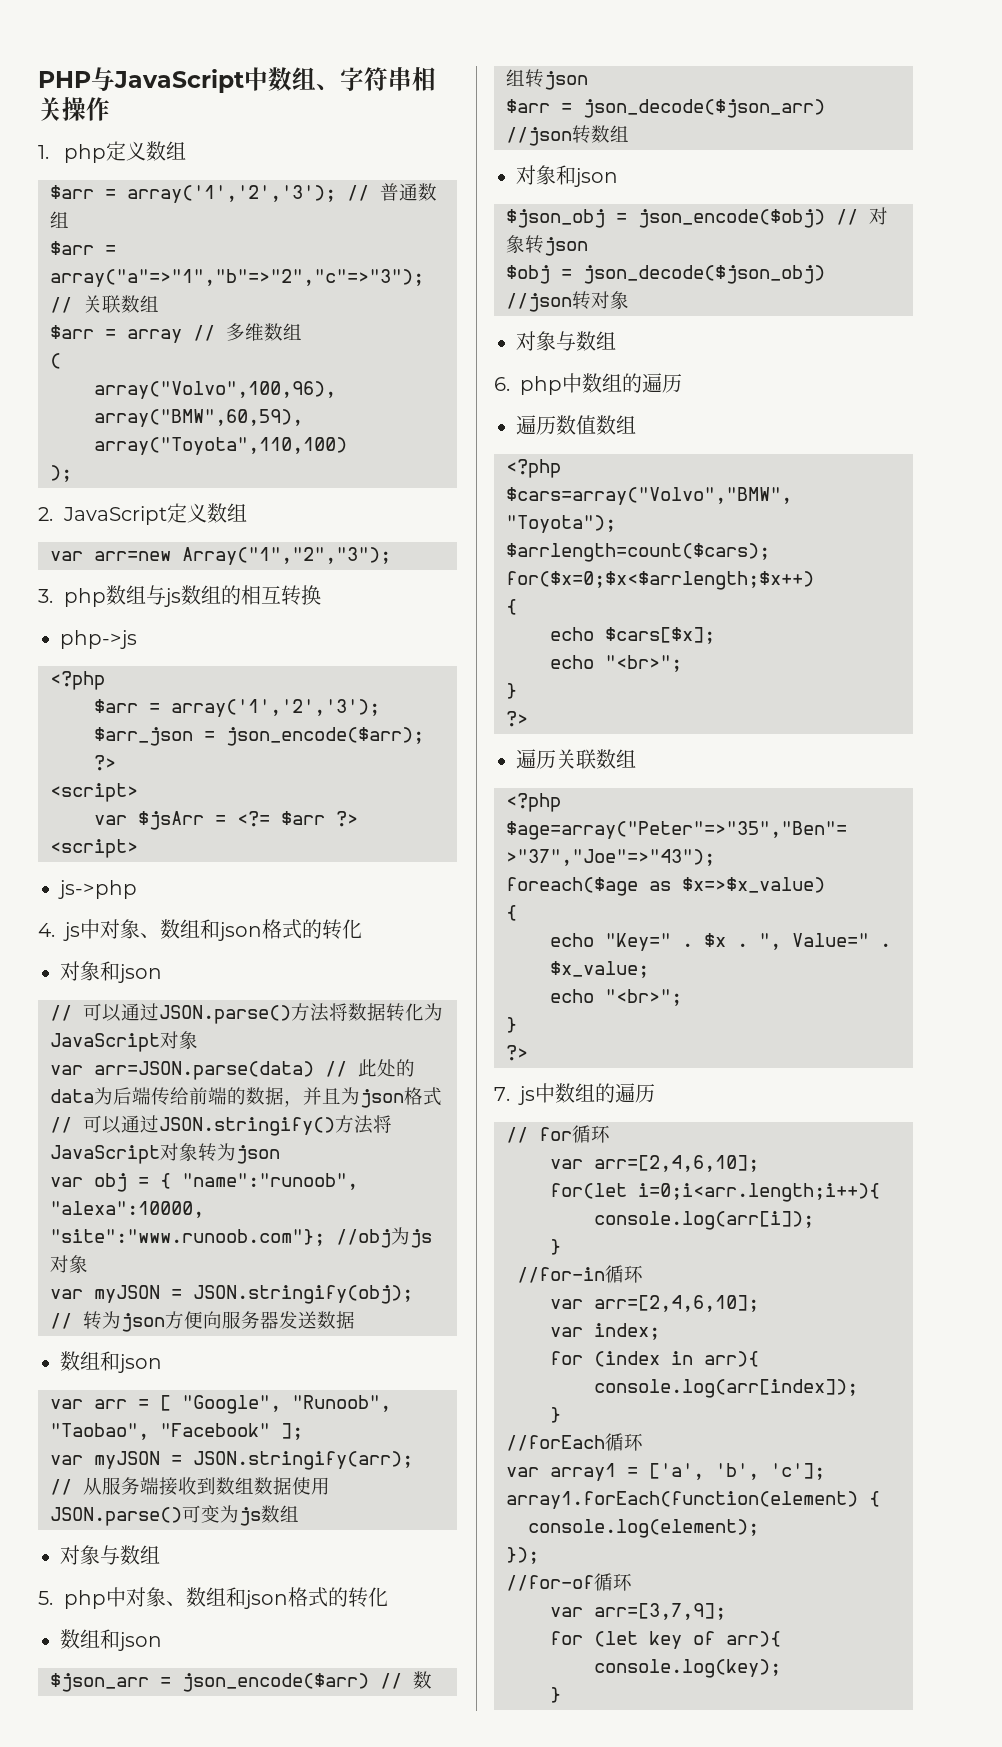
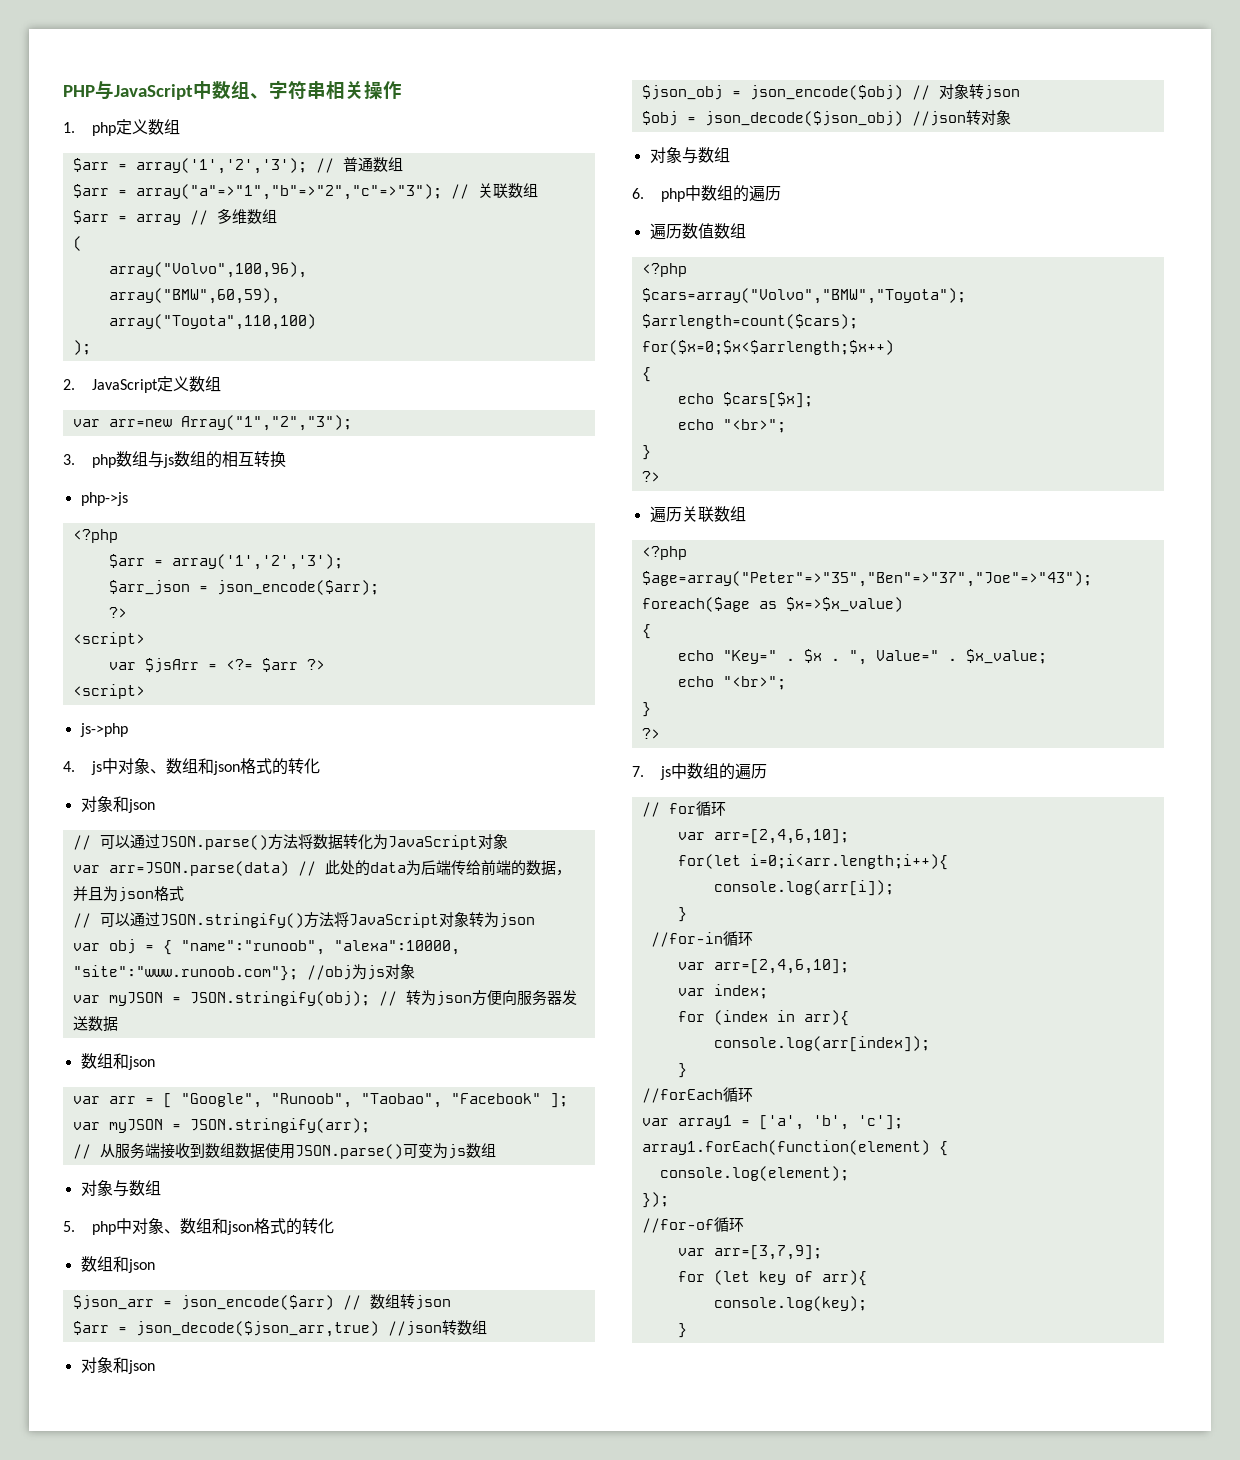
- $arr = json_decode($json_arr) //json转数组
+ $arr = json_decode($json_arr,true) //json转数组

